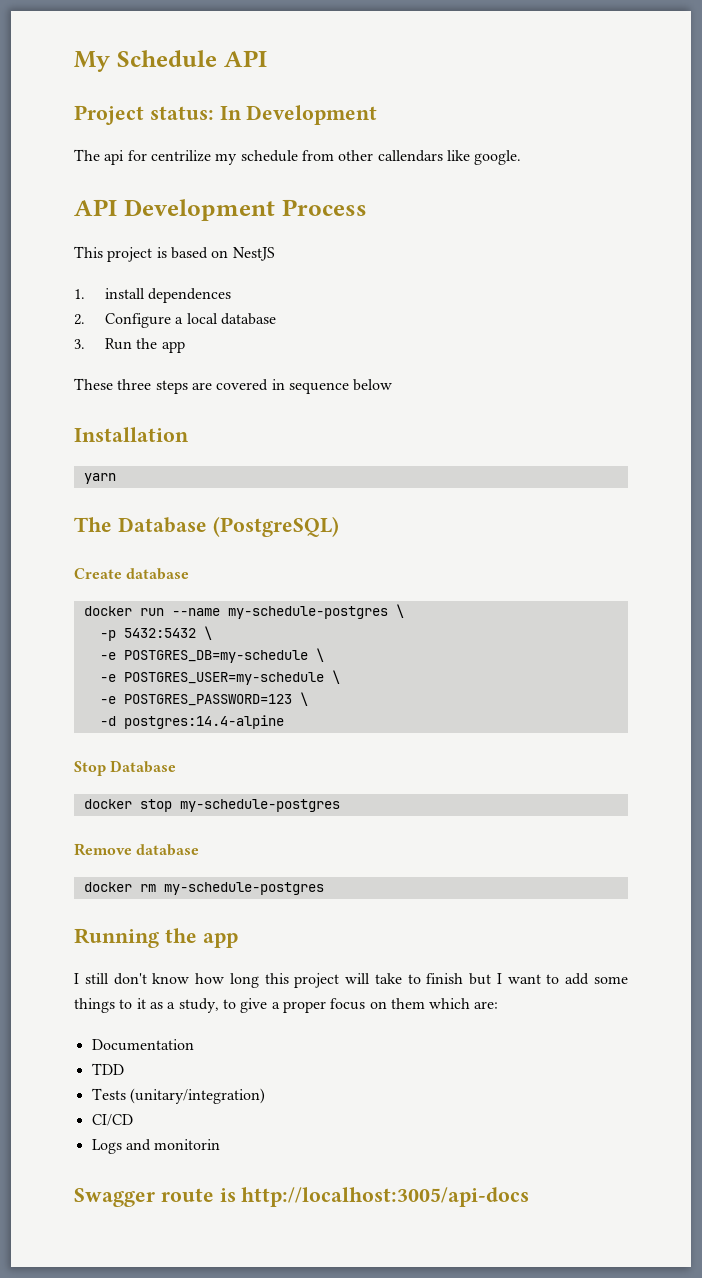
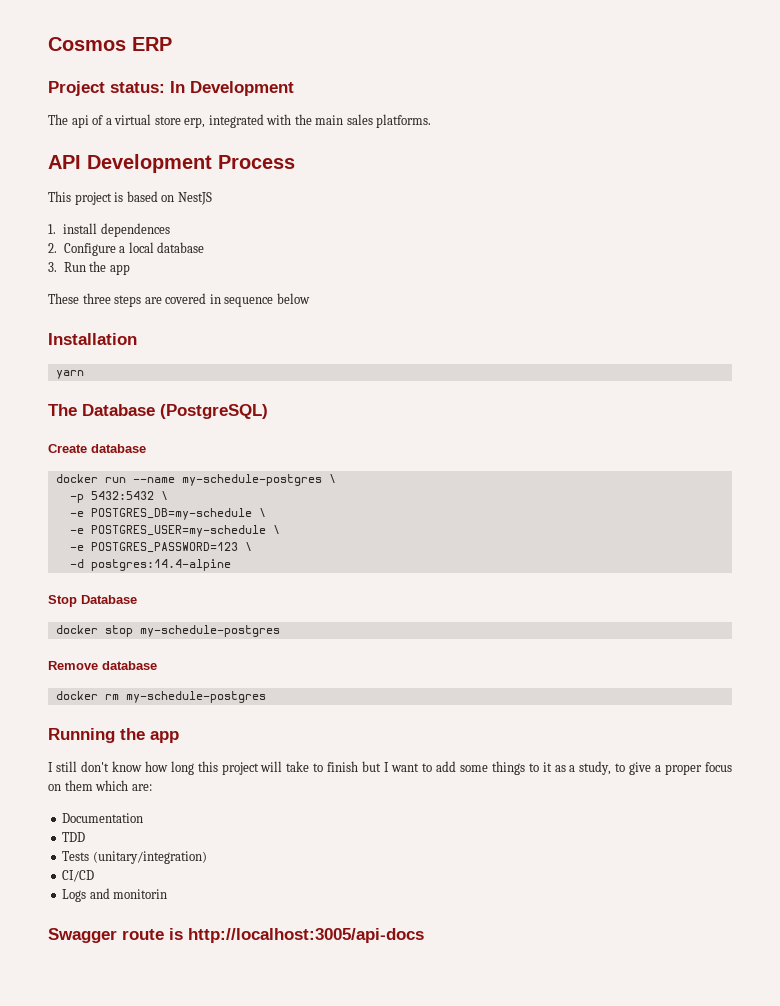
- My Schedule API
+ Cosmos ERP
- The api for centrilize my schedule from other callendars like google.
+ The api of a virtual store erp, integrated with the main sales platforms.

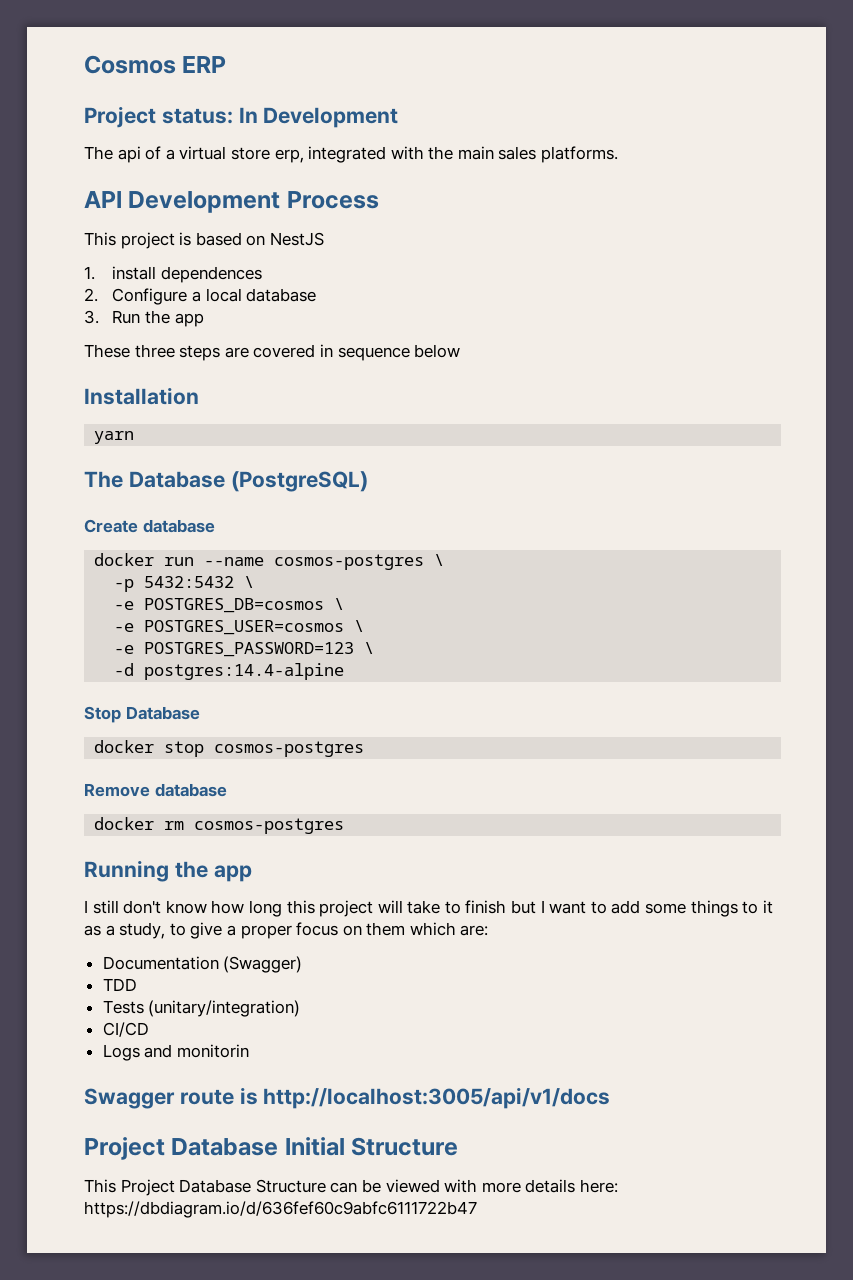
- docker run --name my-schedule-postgres \
+ docker run --name cosmos-postgres \
- -e POSTGRES_DB=my-schedule \
- -e POSTGRES_USER=my-schedule \
+ -e POSTGRES_DB=cosmos \
+ -e POSTGRES_USER=cosmos \
- docker stop my-schedule-postgres
+ docker stop cosmos-postgres
- docker rm my-schedule-postgres
+ docker rm cosmos-postgres
- Documentation
+ Documentation (Swagger)
- Swagger route is http://localhost:3005/api-docs
+ Swagger route is http://localhost:3005/api/v1/docs
+ Project Database Initial Structure
+ This Project Database Structure can be viewed with more details here: https://dbdiagram.io/d/636fef60c9abfc6111722b47

